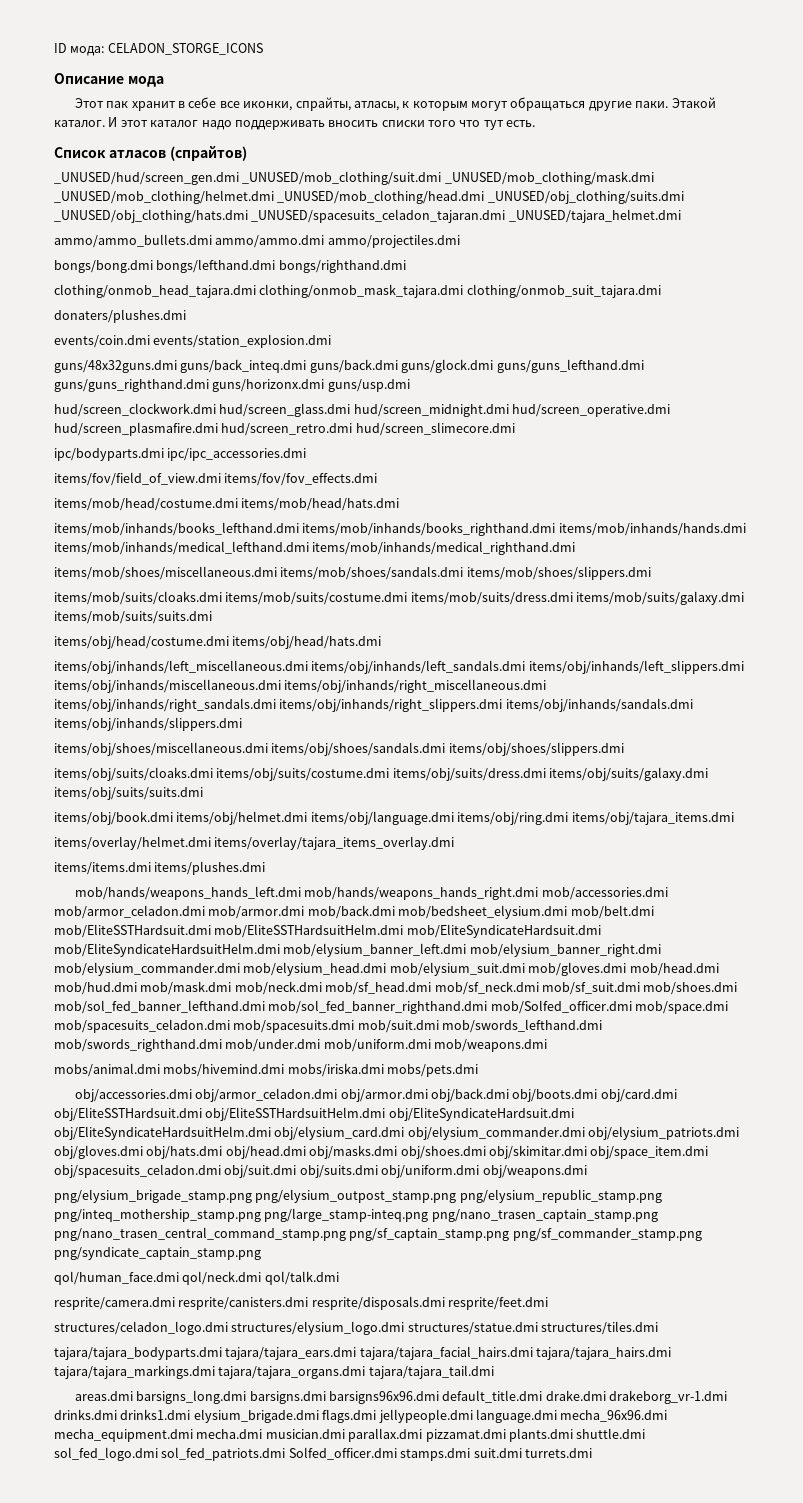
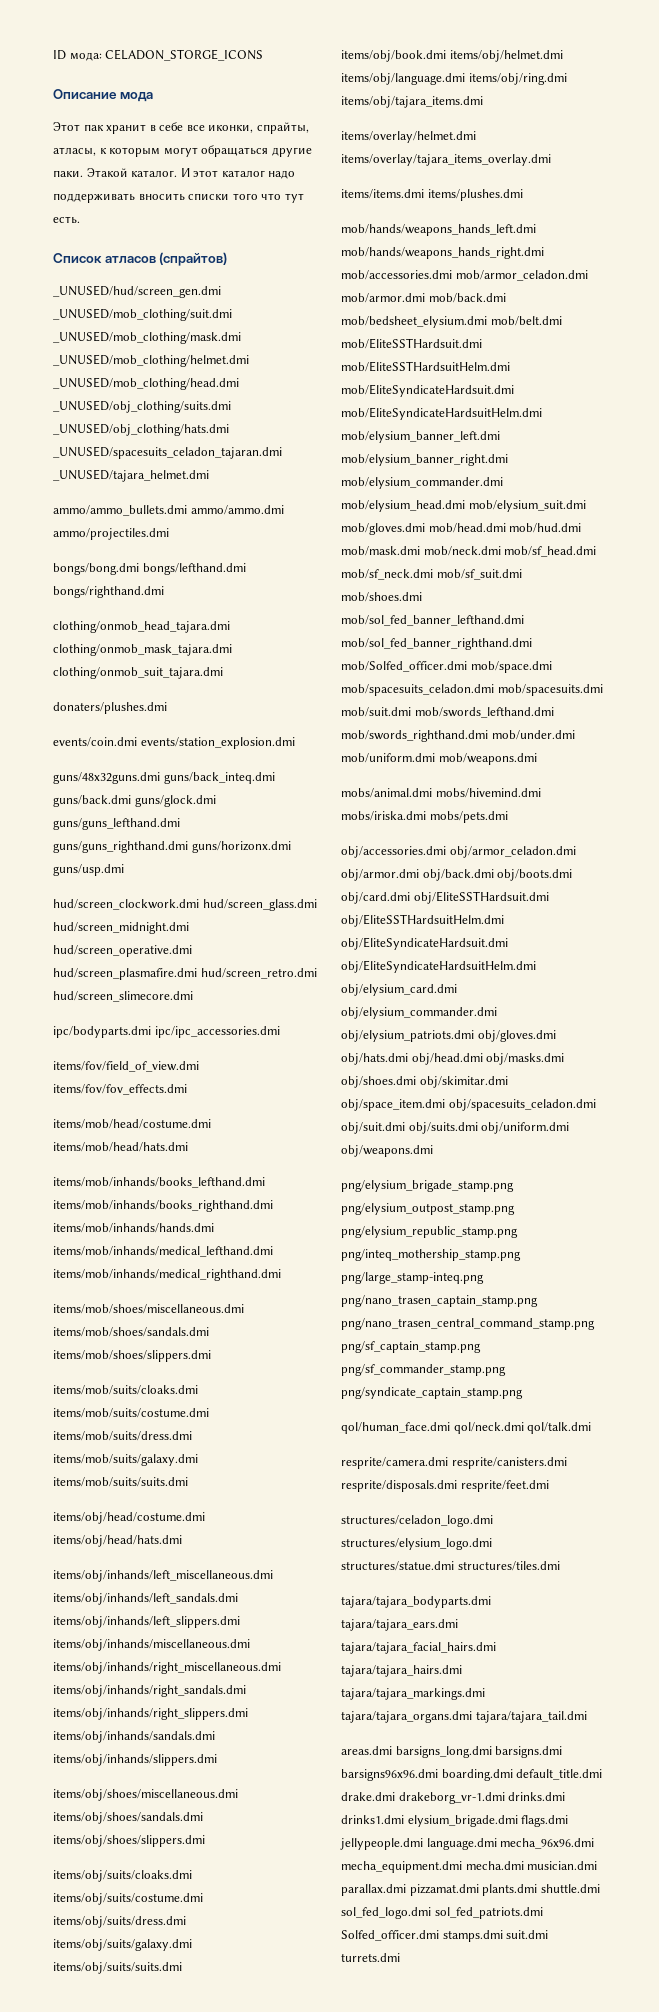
- areas.dmi barsigns_long.dmi barsigns.dmi barsigns96x96.dmi default_title.dmi drake.dmi drakeborg_vr-1.dmi drinks.dmi drinks1.dmi elysium_brigade.dmi flags.dmi jellypeople.dmi language.dmi mecha_96x96.dmi mecha_equipment.dmi mecha.dmi musician.dmi parallax.dmi pizzamat.dmi plants.dmi shuttle.dmi sol_fed_logo.dmi sol_fed_patriots.dmi Solfed_officer.dmi stamps.dmi suit.dmi turrets.dmi
+ areas.dmi barsigns_long.dmi barsigns.dmi barsigns96x96.dmi boarding.dmi default_title.dmi drake.dmi drakeborg_vr-1.dmi drinks.dmi drinks1.dmi elysium_brigade.dmi flags.dmi jellypeople.dmi language.dmi mecha_96x96.dmi mecha_equipment.dmi mecha.dmi musician.dmi parallax.dmi pizzamat.dmi plants.dmi shuttle.dmi sol_fed_logo.dmi sol_fed_patriots.dmi Solfed_officer.dmi stamps.dmi suit.dmi turrets.dmi

